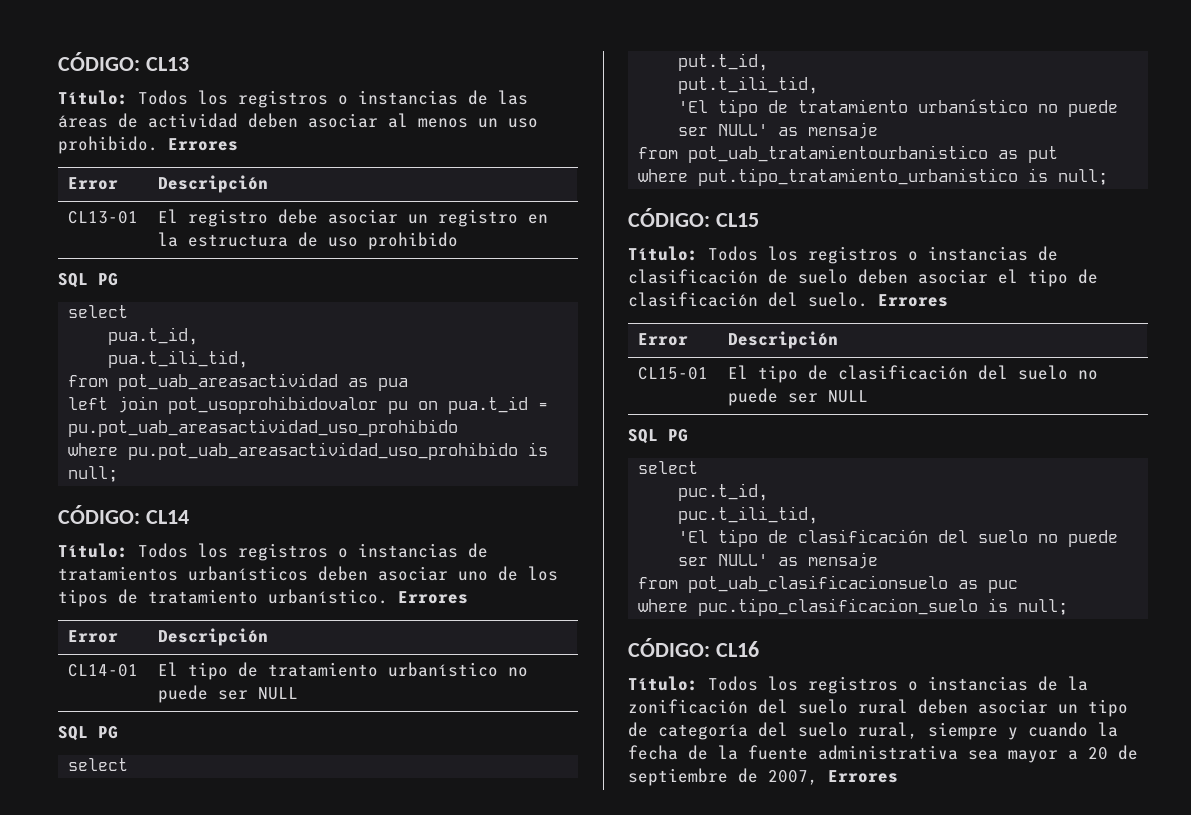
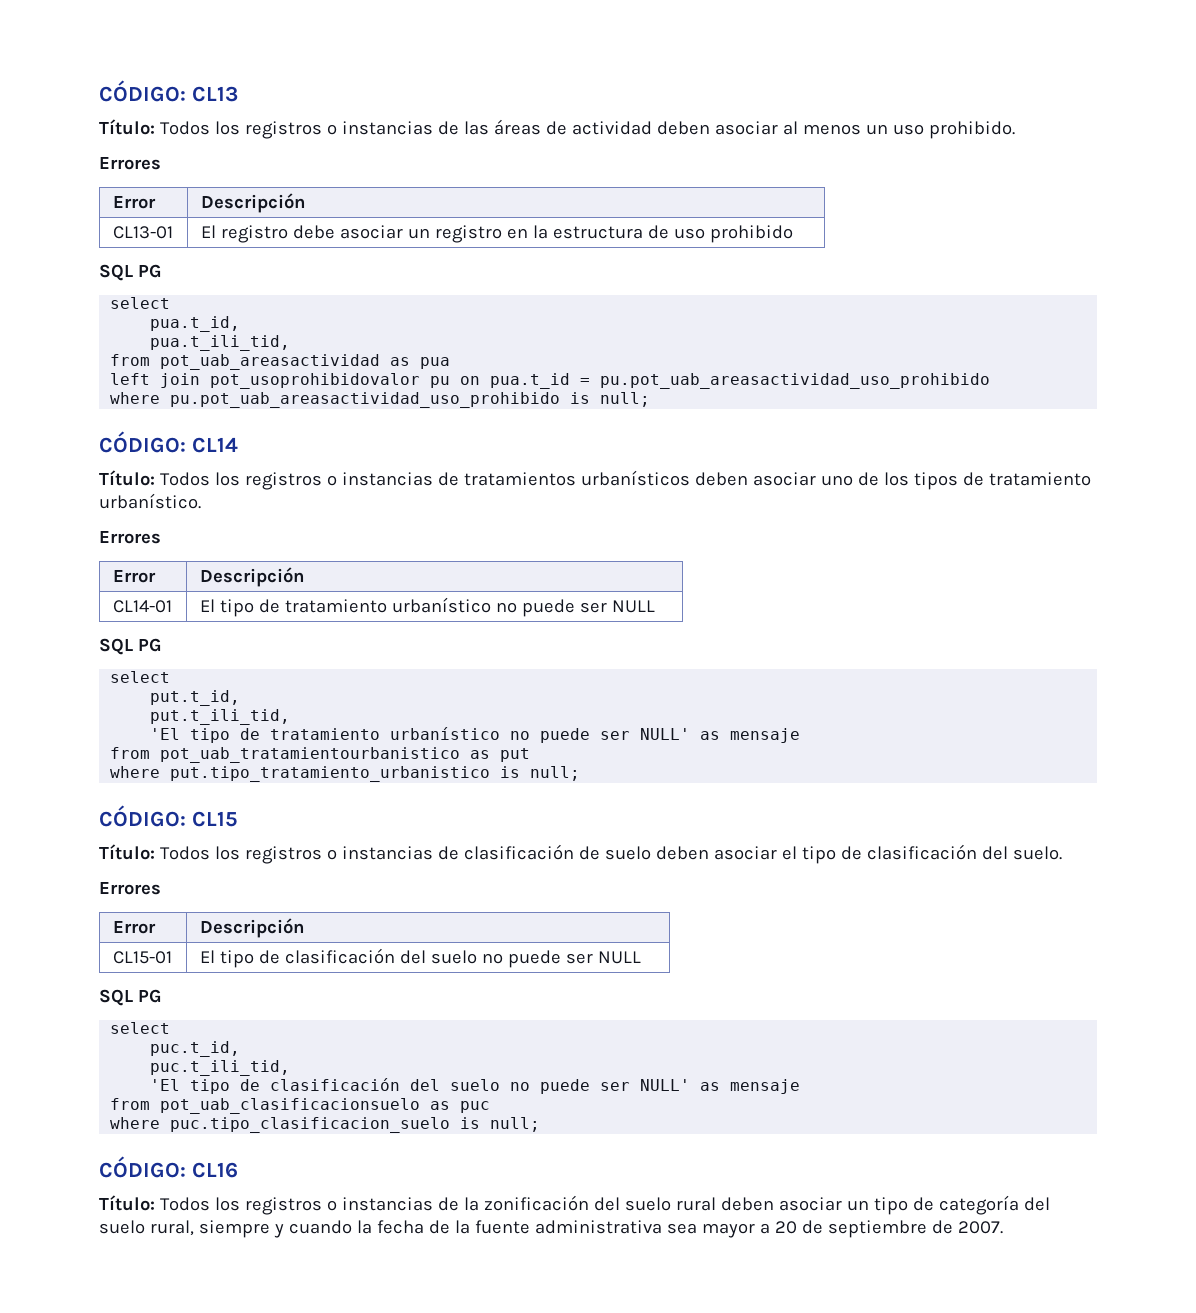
- Título: Todos los registros o instancias de las áreas de actividad deben asociar al menos un uso prohibido. Errores
+ Título: Todos los registros o instancias de las áreas de actividad deben asociar al menos un uso prohibido.
+ Errores
- Título: Todos los registros o instancias de tratamientos urbanísticos deben asociar uno de los tipos de tratamiento urbanístico. Errores
+ Título: Todos los registros o instancias de tratamientos urbanísticos deben asociar uno de los tipos de tratamiento urbanístico.
+ Errores
- Título: Todos los registros o instancias de clasificación de suelo deben asociar el tipo de clasificación del suelo. Errores
+ Título: Todos los registros o instancias de clasificación de suelo deben asociar el tipo de clasificación del suelo.
+ Errores
- Título: Todos los registros o instancias de la zonificación del suelo rural deben asociar un tipo de categoría del suelo rural, siempre y cuando la fecha de la fuente administrativa sea mayor a 20 de septiembre de 2007, Errores
+ Título: Todos los registros o instancias de la zonificación del suelo rural deben asociar un tipo de categoría del suelo rural, siempre y cuando la fecha de la fuente administrativa sea mayor a 20 de septiembre de 2007.

